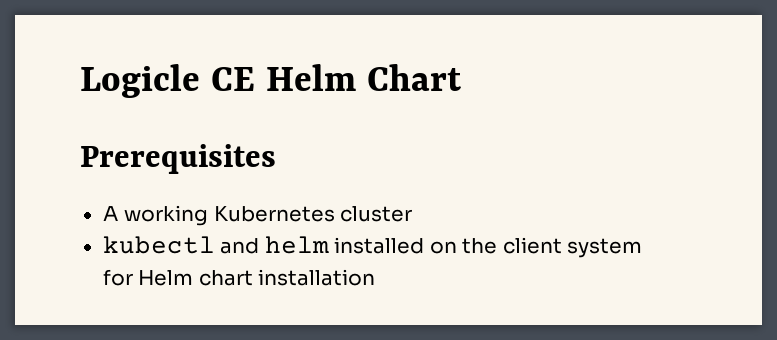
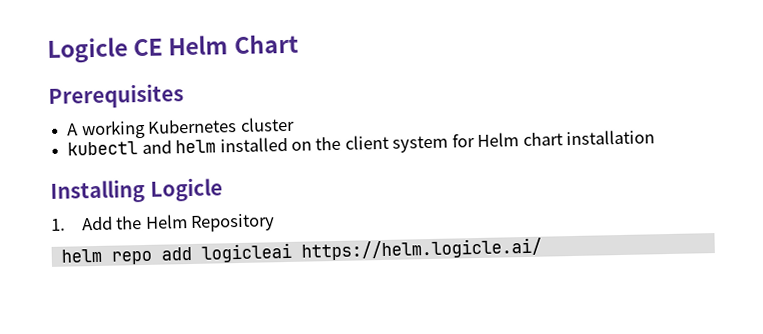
+ Installing Logicle
+ 1. Add the Helm Repository
+ helm repo add logicleai https://helm.logicle.ai/

